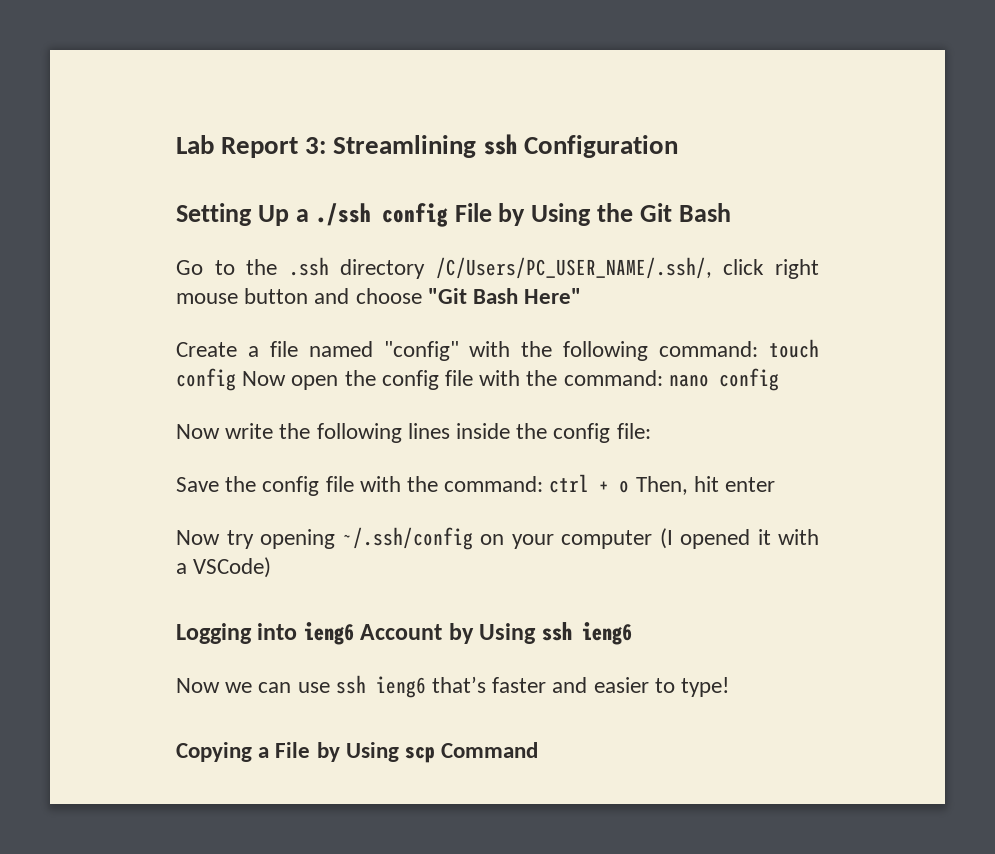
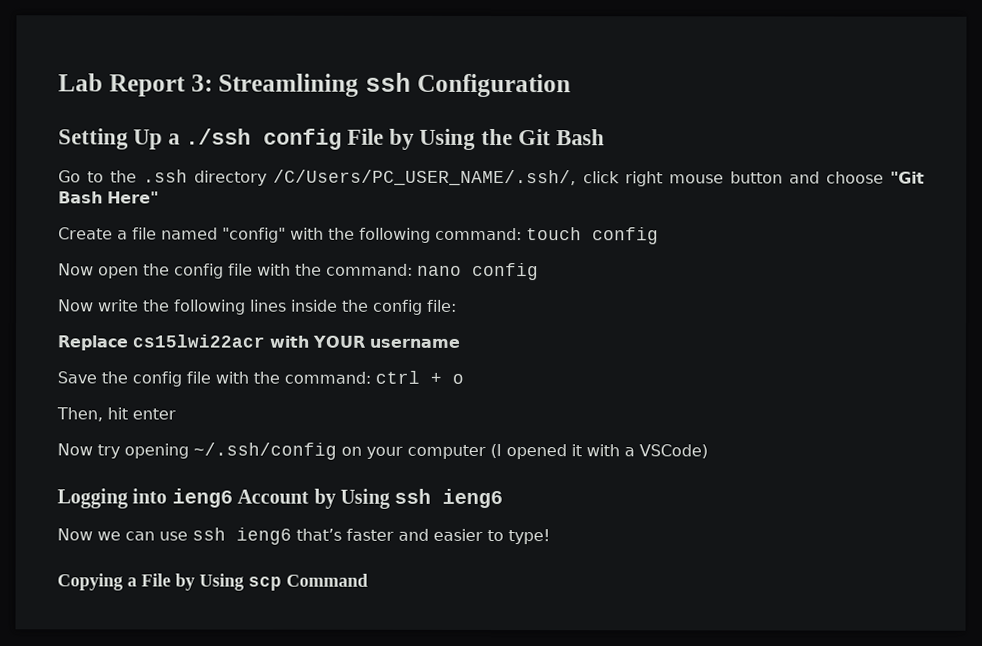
- Create a file named "config" with the following command: touch config Now open the config file with the command: nano config
+ Create a file named "config" with the following command: touch config
+ Now open the config file with the command: nano config
+ Replace cs15lwi22acr with YOUR username
- Save the config file with the command: ctrl + o Then, hit enter
+ Save the config file with the command: ctrl + o
+ Then, hit enter

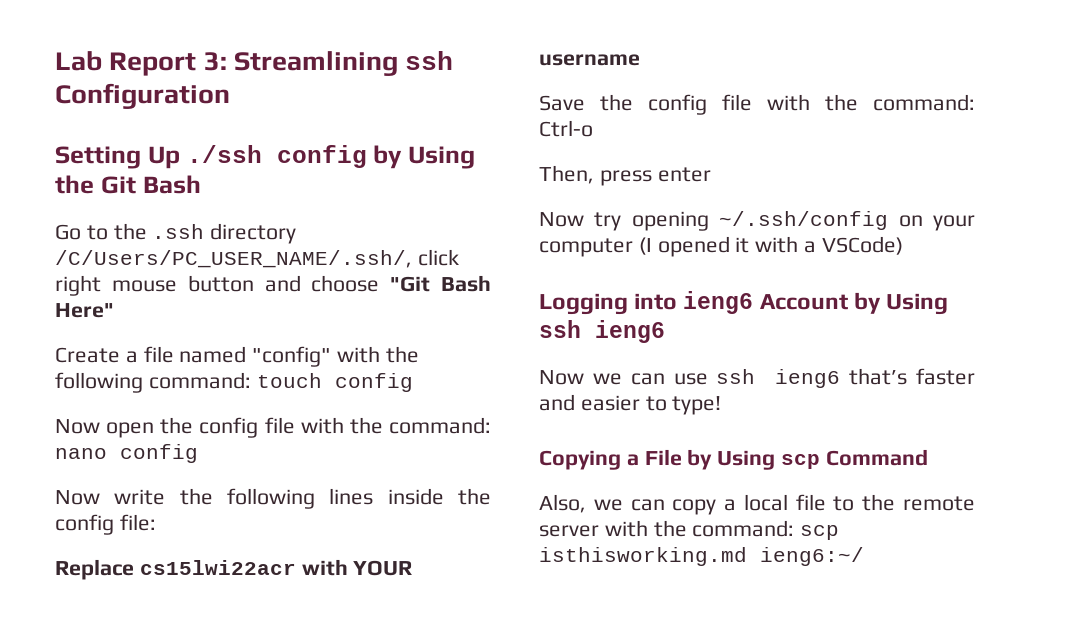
- Setting Up a ./ssh config File by Using the Git Bash
+ Setting Up ./ssh config by Using the Git Bash
- Save the config file with the command: ctrl + o
+ Save the config file with the command: Ctrl-o
- Then, hit enter
+ Then, press enter
+ Also, we can copy a local file to the remote server with the command: scp isthisworking.md ieng6:~/

